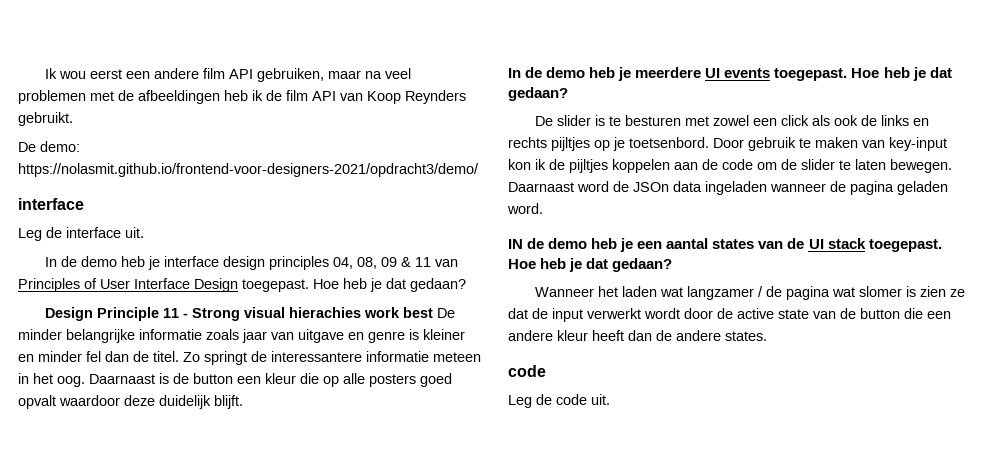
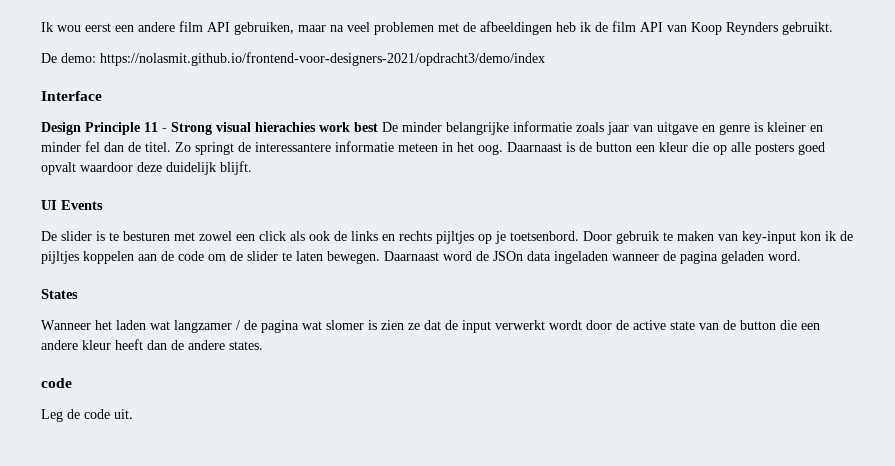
- De demo: https://nolasmit.github.io/frontend-voor-designers-2021/opdracht3/demo/
- interface
- Leg de interface uit.
- In de demo heb je interface design principles 04, 08, 09 & 11 van Principles of User Interface Design toegepast. Hoe heb je dat gedaan?
+ De demo: https://nolasmit.github.io/frontend-voor-designers-2021/opdracht3/demo/index
+ Interface
- In de demo heb je meerdere UI events toegepast. Hoe heb je dat gedaan?
+ UI Events
- IN de demo heb je een aantal states van de UI stack toegepast. Hoe heb je dat gedaan?
+ States

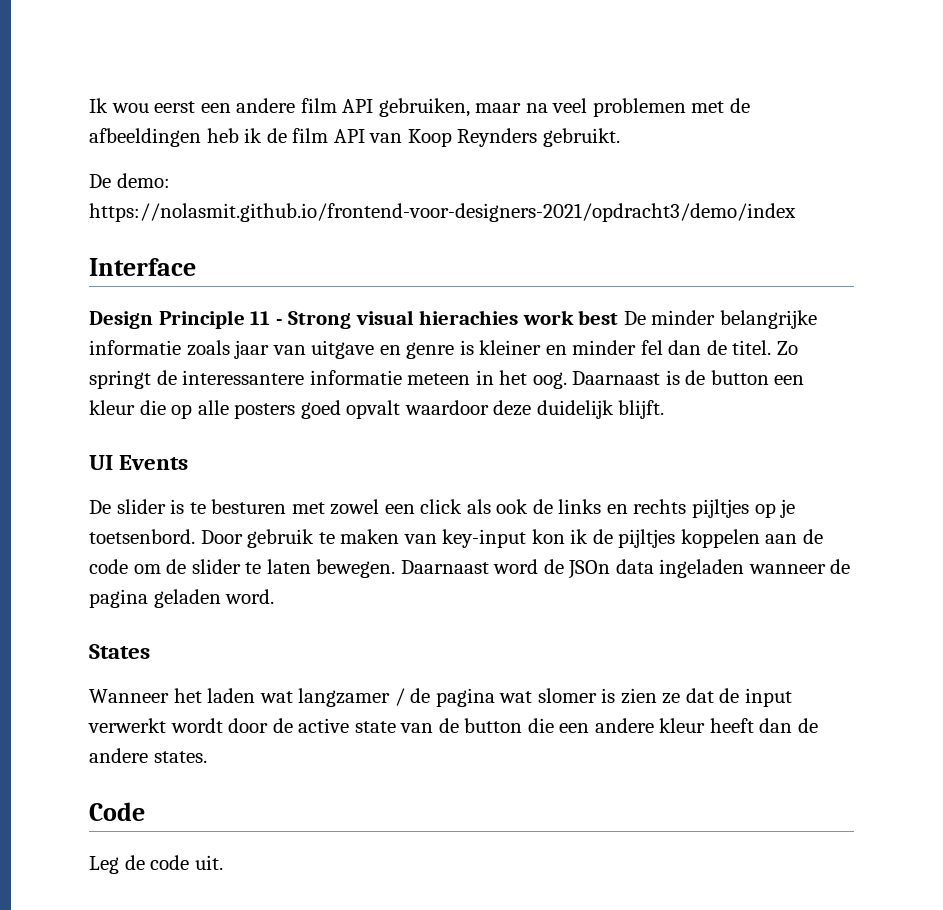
  Wanneer het laden wat langzamer / de pagina wat slomer is zien ze dat de input verwerkt wordt door de active state van de button die een andere kleur heeft dan de andere states.
- code
+ Code

